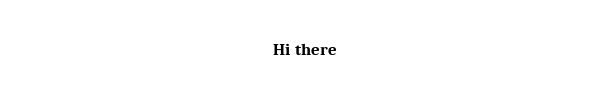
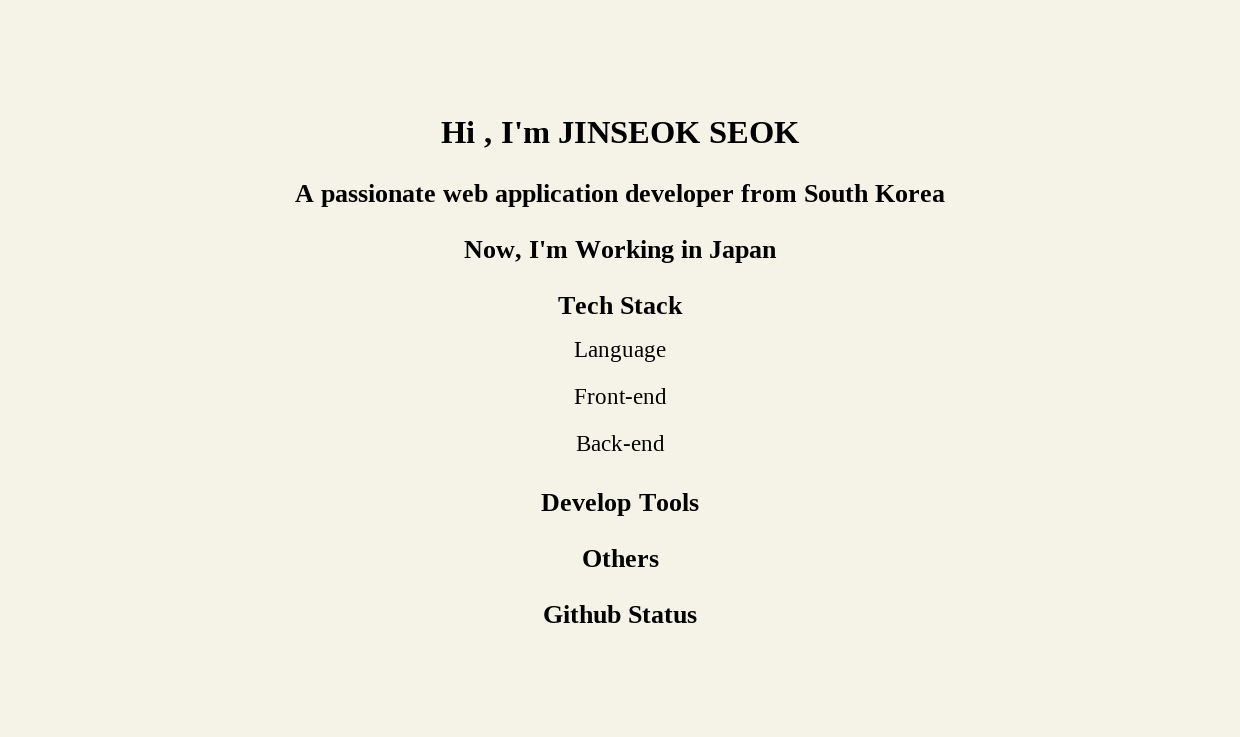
- Hi there
+ Hi , I'm JINSEOK SEOK
+ A passionate web application developer from South Korea
+ Now, I'm Working in Japan
+ Tech Stack
+ Language
+ Front-end
+ Back-end
+ Develop Tools
+ Others
+ Github Status

